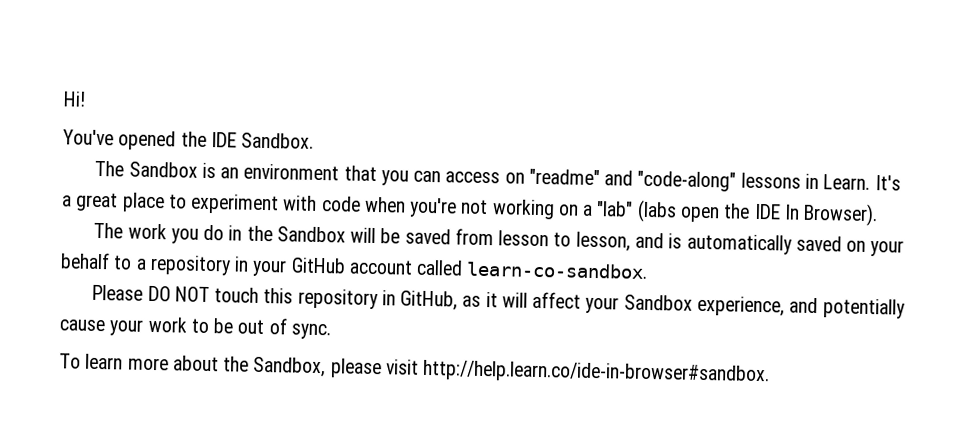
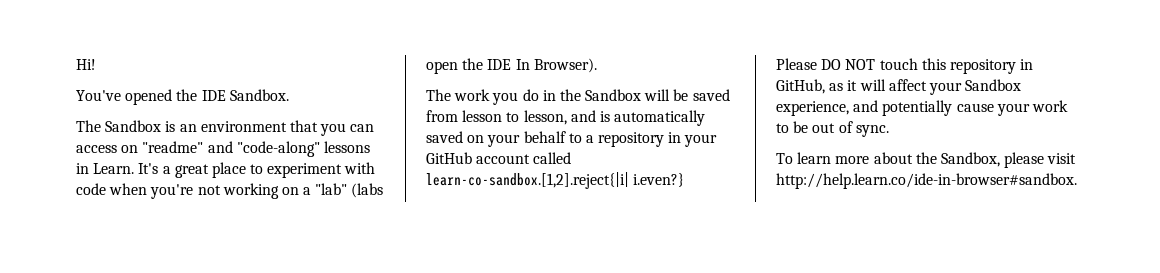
- The work you do in the Sandbox will be saved from lesson to lesson, and is automatically saved on your behalf to a repository in your GitHub account called learn-co-sandbox.
+ The work you do in the Sandbox will be saved from lesson to lesson, and is automatically saved on your behalf to a repository in your GitHub account called learn-co-sandbox.[1,2].reject{|i| i.even?}

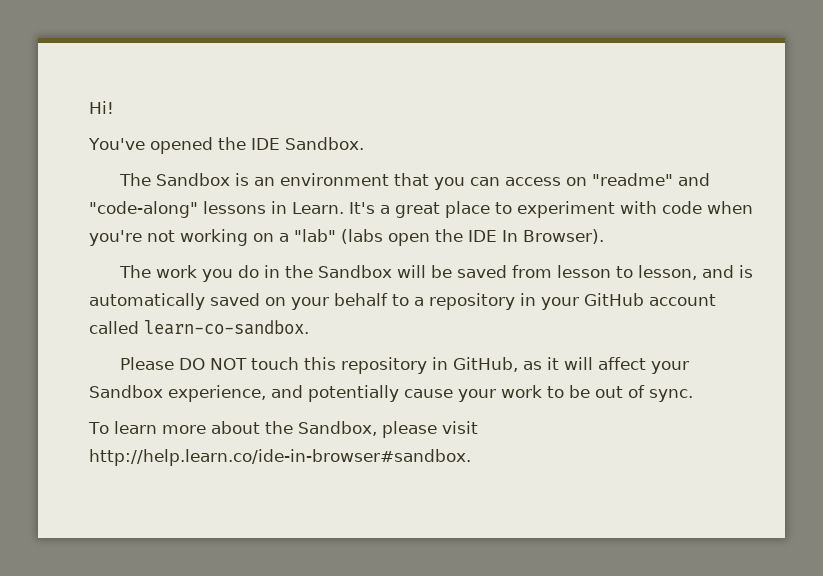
- The work you do in the Sandbox will be saved from lesson to lesson, and is automatically saved on your behalf to a repository in your GitHub account called learn-co-sandbox.[1,2].reject{|i| i.even?}
+ The work you do in the Sandbox will be saved from lesson to lesson, and is automatically saved on your behalf to a repository in your GitHub account called learn-co-sandbox.

